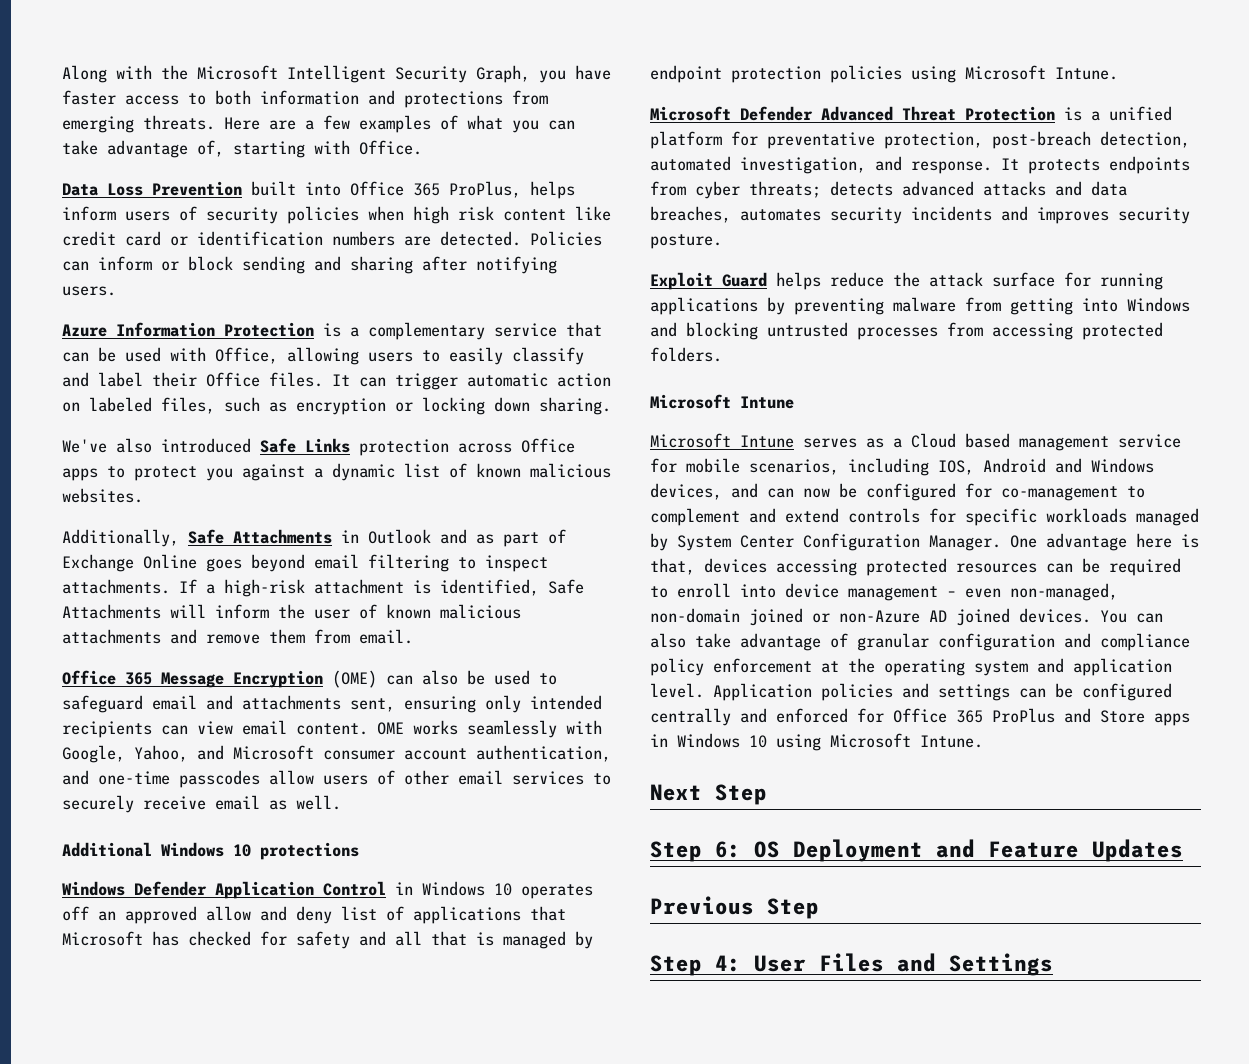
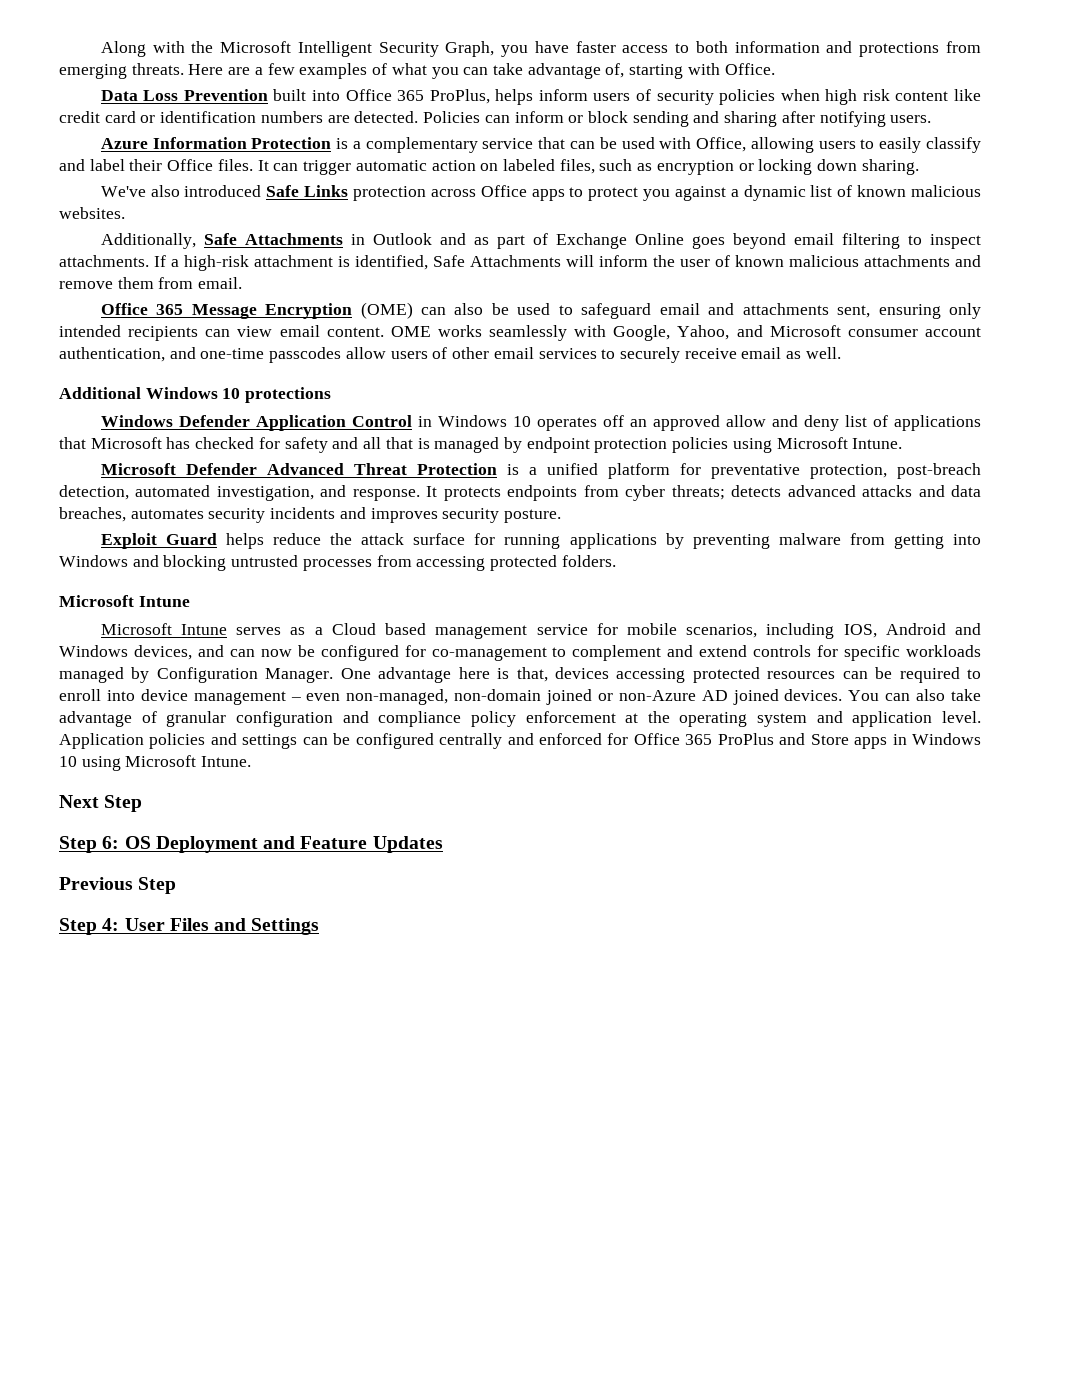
- Microsoft Intune serves as a Cloud based management service for mobile scenarios, including IOS, Android and Windows devices, and can now be configured for co-management to complement and extend controls for specific workloads managed by System Center Configuration Manager.
+ Microsoft Intune serves as a Cloud based management service for mobile scenarios, including IOS, Android and Windows devices, and can now be configured for co-management to complement and extend controls for specific workloads managed by Configuration Manager.

